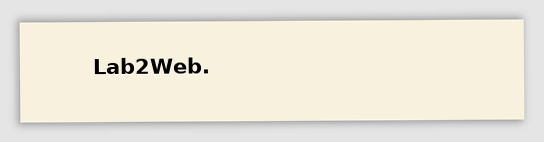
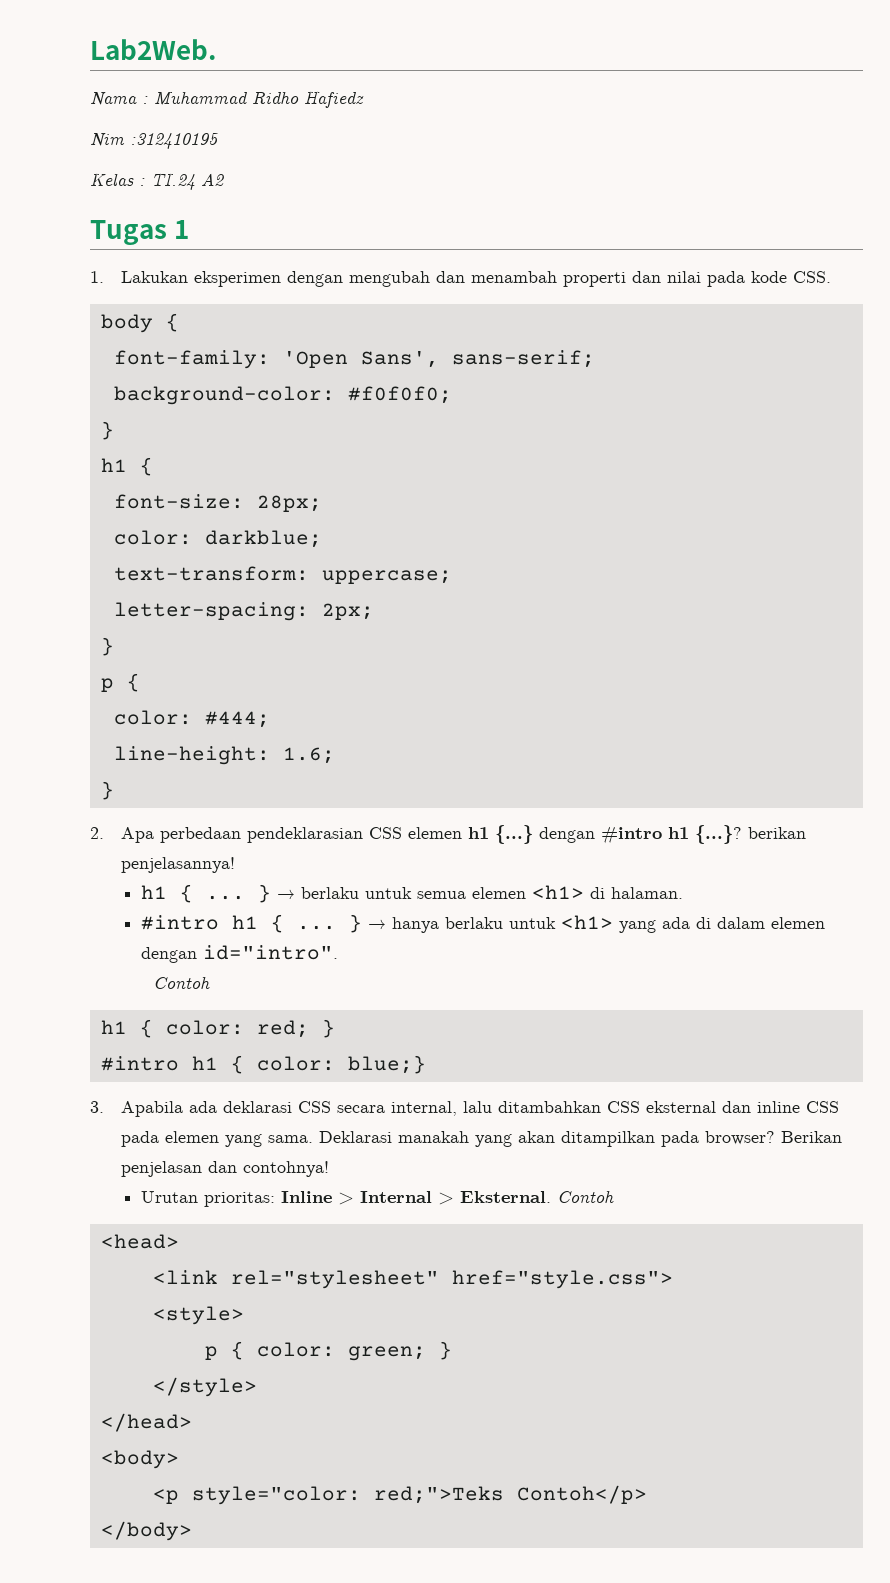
+ Nama : Muhammad Ridho Hafiedz
+ Nim :312410195
+ Kelas : TI.24 A2
+ Tugas 1
+ 1. Lakukan eksperimen dengan mengubah dan menambah properti dan nilai pada kode CSS.
+ body {
+ font-family: 'Open Sans', sans-serif;
+ background-color: #f0f0f0;
+ }
+ h1 {
+ font-size: 28px;
+ color: darkblue;
+ text-transform: uppercase;
+ letter-spacing: 2px;
+ }
+ p {
+ color: #444;
+ line-height: 1.6;
+ }
+ 2. Apa perbedaan pendeklarasian CSS elemen h1 {...} dengan #intro h1 {...}? berikan penjelasannya!
+ h1 { ... } → berlaku untuk semua elemen <h1> di halaman.
+ #intro h1 { ... } → hanya berlaku untuk <h1> yang ada di dalam elemen dengan id="intro".
+ Contoh
+ h1 { color: red; }
+ #intro h1 { color: blue;}
+ 3. Apabila ada deklarasi CSS secara internal, lalu ditambahkan CSS eksternal dan inline CSS pada elemen yang sama. Deklarasi manakah yang akan ditampilkan pada browser? Berikan penjelasan dan contohnya!
+ Urutan prioritas: Inline > Internal > Eksternal. Contoh
+ <head>
+ <link rel="stylesheet" href="style.css">
+ <style>
+ p { color: green; }
+ </style>
+ </head>
+ <body>
+ <p style="color: red;">Teks Contoh</p>
+ </body>

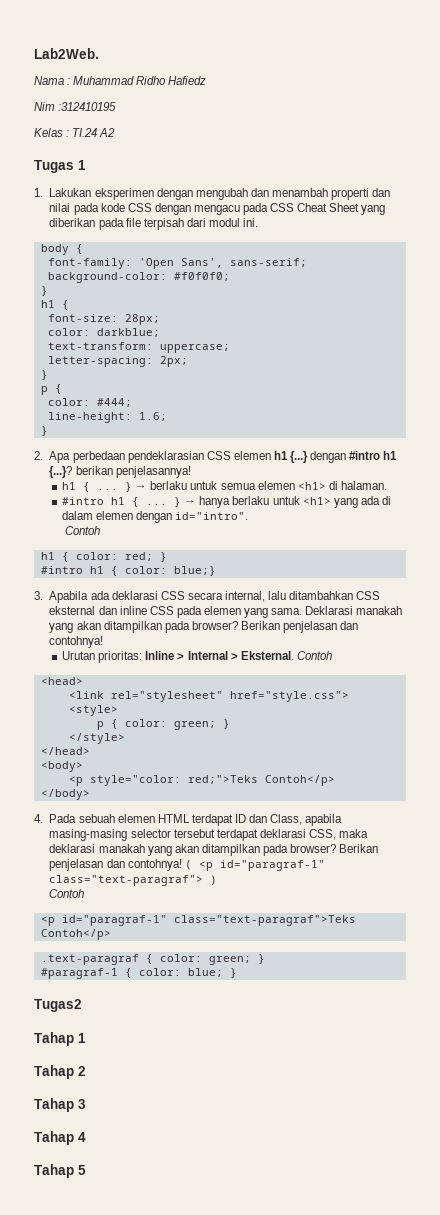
- 1. Lakukan eksperimen dengan mengubah dan menambah properti dan nilai pada kode CSS.
+ 1. Lakukan eksperimen dengan mengubah dan menambah properti dan nilai pada kode CSS dengan mengacu pada CSS Cheat Sheet yang diberikan pada file terpisah dari modul ini.
+ 4. Pada sebuah elemen HTML terdapat ID dan Class, apabila masing-masing selector tersebut terdapat deklarasi CSS, maka deklarasi manakah yang akan ditampilkan pada browser? Berikan penjelasan dan contohnya! ( <p id="paragraf-1" class="text-paragraf"> )
+ Contoh
+ <p id="paragraf-1" class="text-paragraf">Teks Contoh</p>
+ .text-paragraf { color: green; }
+ #paragraf-1 { color: blue; }
+ Tugas2
+ Tahap 1
+ Tahap 2
+ Tahap 3
+ Tahap 4
+ Tahap 5

